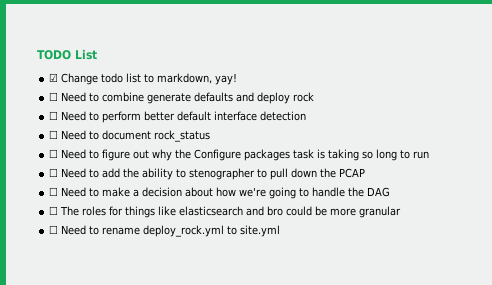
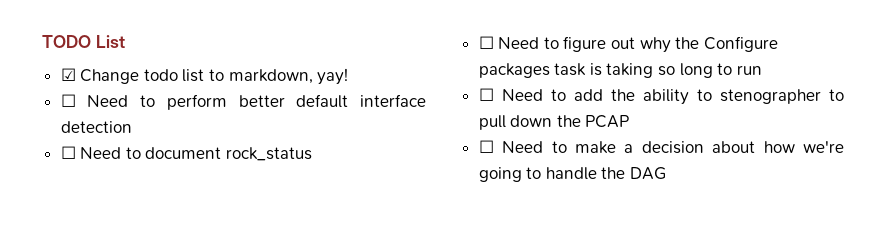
- ☐ Need to combine generate defaults and deploy rock
- ☐ The roles for things like elasticsearch and bro could be more granular
- ☐ Need to rename deploy_rock.yml to site.yml

